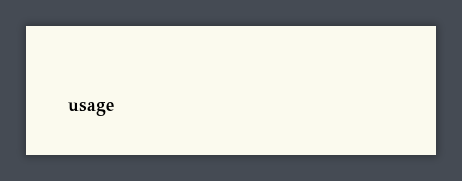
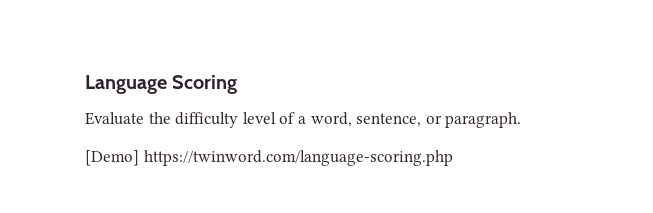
- usage
+ Language Scoring
+ Evaluate the difficulty level of a word, sentence, or paragraph.
+ [Demo] https://twinword.com/language-scoring.php

